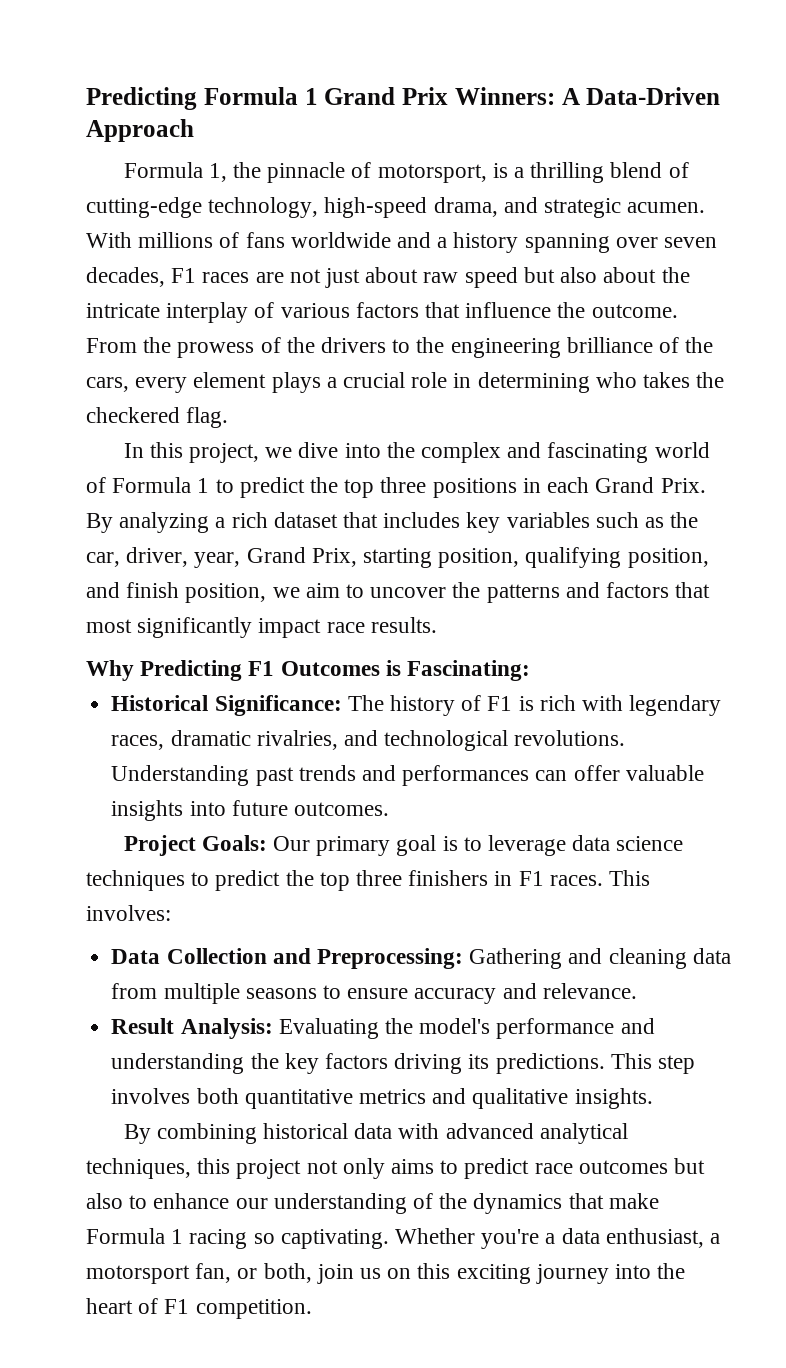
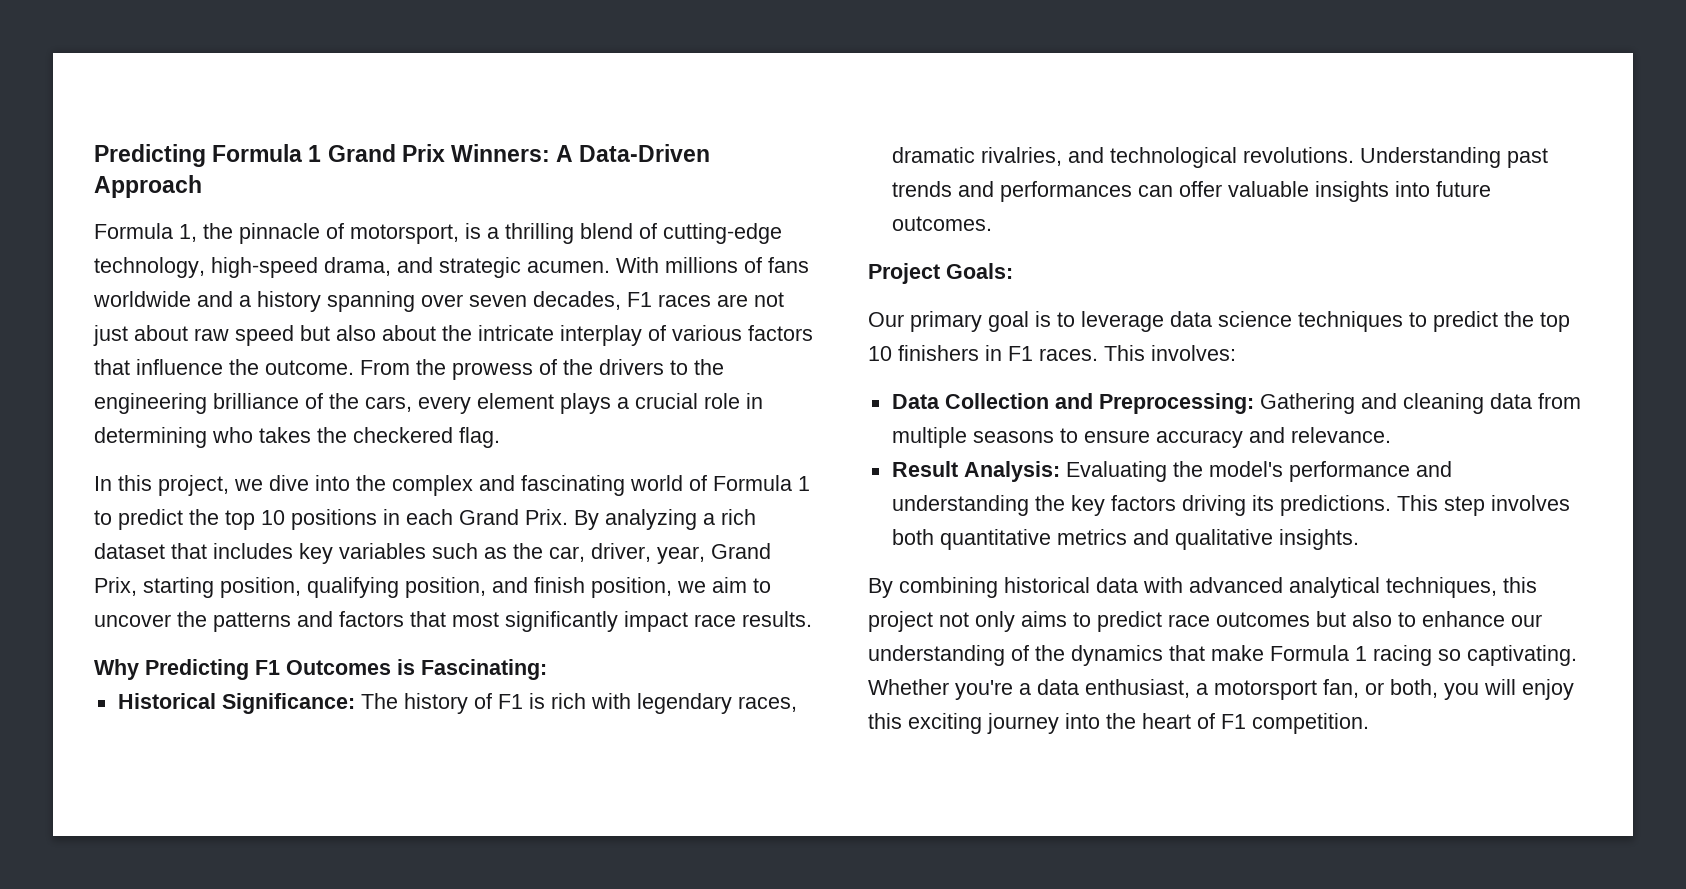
- In this project, we dive into the complex and fascinating world of Formula 1 to predict the top three positions in each Grand Prix.
+ In this project, we dive into the complex and fascinating world of Formula 1 to predict the top 10 positions in each Grand Prix.
- Project Goals: Our primary goal is to leverage data science techniques to predict the top three finishers in F1 races.
+ Project Goals:
+ Our primary goal is to leverage data science techniques to predict the top 10 finishers in F1 races.
- Whether you're a data enthusiast, a motorsport fan, or both, join us on this exciting journey into the heart of F1 competition.
+ Whether you're a data enthusiast, a motorsport fan, or both, you will enjoy this exciting journey into the heart of F1 competition.

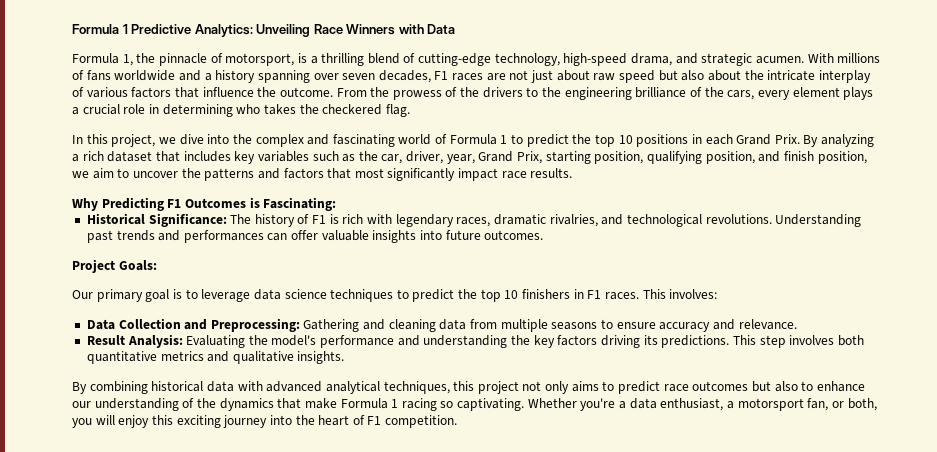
- Predicting Formula 1 Grand Prix Winners: A Data-Driven Approach
+ Formula 1 Predictive Analytics: Unveiling Race Winners with Data

